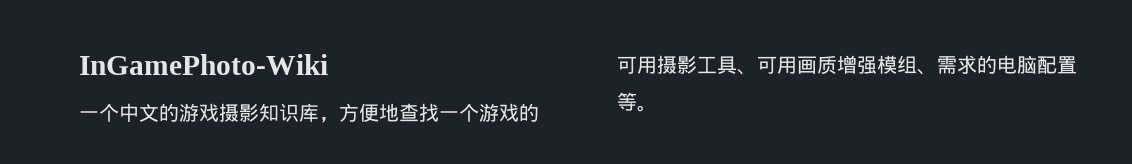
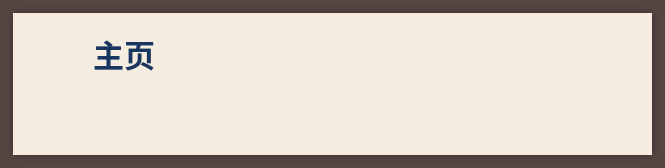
- InGamePhoto-Wiki
- 一个中文的游戏摄影知识库，方便地查找一个游戏的可用摄影工具、可用画质增强模组、需求的电脑配置等。
+ 主页

